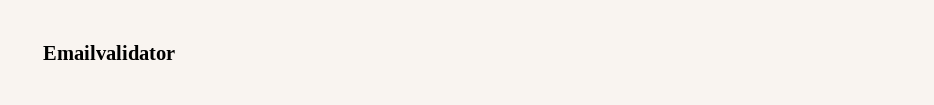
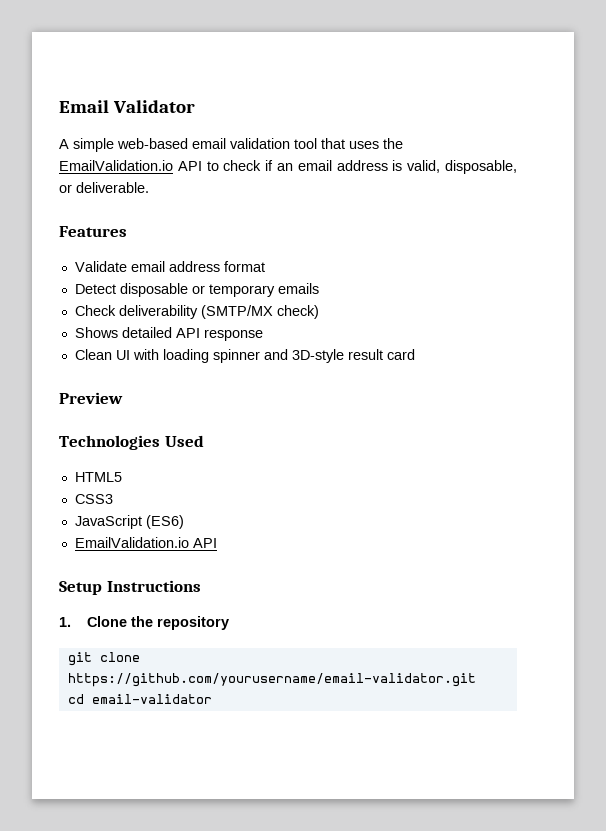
- Emailvalidator
+ Email Validator
+ A simple web-based email validation tool that uses the EmailValidation.io API to check if an email address is valid, disposable, or deliverable.
+ Features
+ Validate email address format
+ Detect disposable or temporary emails
+ Check deliverability (SMTP/MX check)
+ Shows detailed API response
+ Clean UI with loading spinner and 3D-style result card
+ Preview
+ Technologies Used
+ HTML5
+ CSS3
+ JavaScript (ES6)
+ EmailValidation.io API
+ Setup Instructions
+ 1. Clone the repository
+ git clone https://github.com/yourusername/email-validator.git
+ cd email-validator

